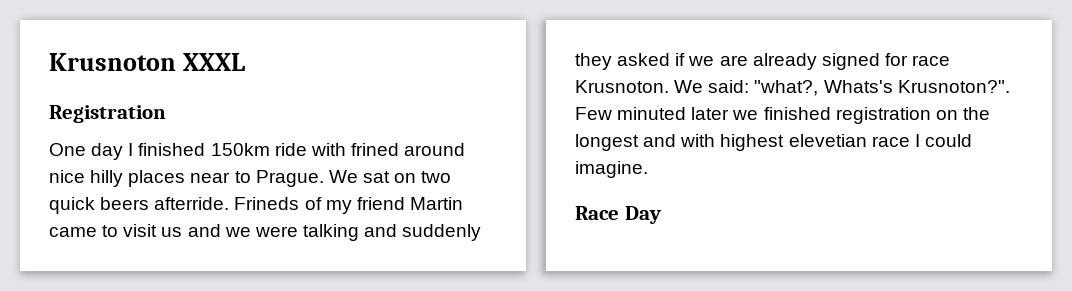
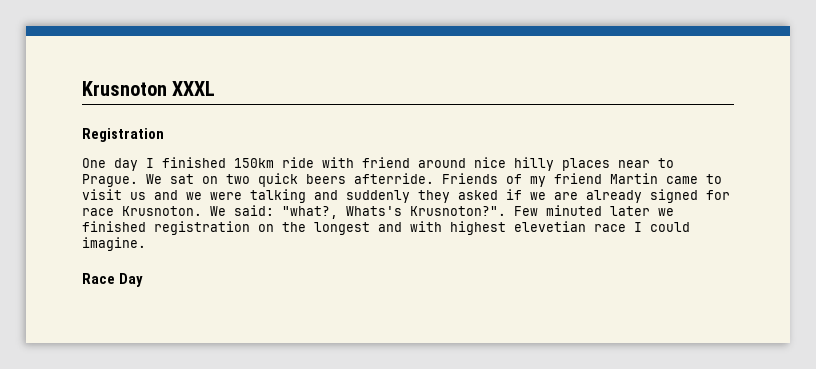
- One day I finished 150km ride with frined around nice hilly places near to Prague.
+ One day I finished 150km ride with friend around nice hilly places near to Prague.
- Frineds of my friend Martin came to visit us and we were talking and suddenly they asked if we are already signed for race Krusnoton.
+ Friends of my friend Martin came to visit us and we were talking and suddenly they asked if we are already signed for race Krusnoton.

